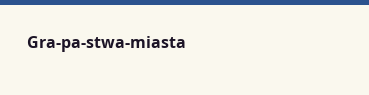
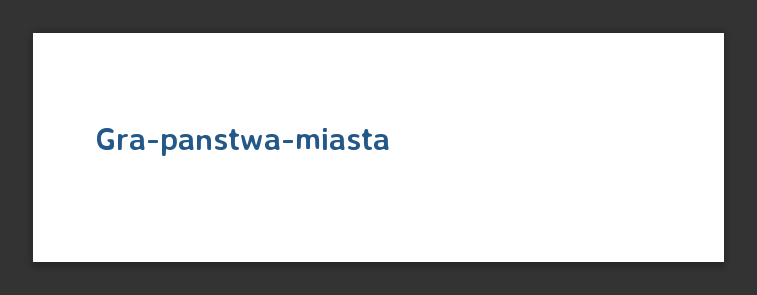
- Gra-pa-stwa-miasta
+ Gra-panstwa-miasta

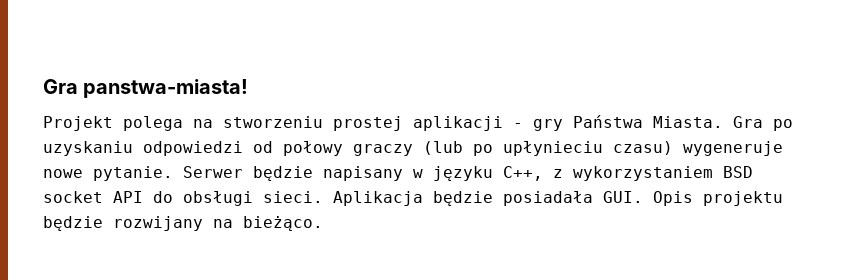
- Gra-panstwa-miasta
+ Gra panstwa-miasta!
+ Projekt polega na stworzeniu prostej aplikacji - gry Państwa Miasta. Gra po uzyskaniu odpowiedzi od połowy graczy (lub po upłynieciu czasu) wygeneruje nowe pytanie. Serwer będzie napisany w języku C++, z wykorzystaniem BSD socket API do obsługi sieci. Aplikacja będzie posiadała GUI. Opis projektu będzie rozwijany na bieżąco.

